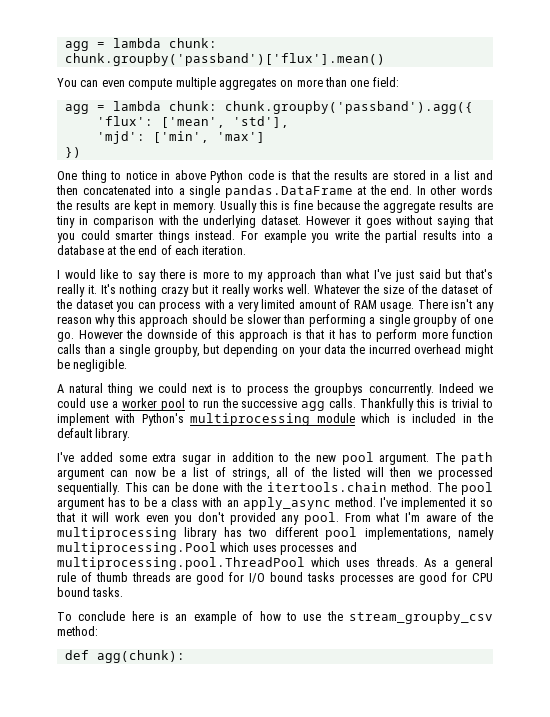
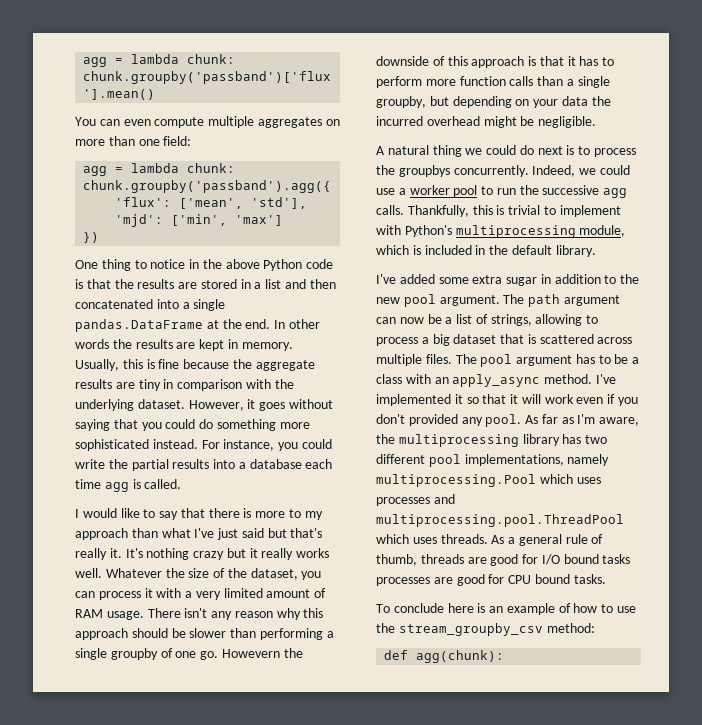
- One thing to notice in above Python code is that the results are stored in a list and then concatenated into a single pandas.DataFrame at the end.
+ One thing to notice in the above Python code is that the results are stored in a list and then concatenated into a single pandas.DataFrame at the end.
- Usually this is fine because the aggregate results are tiny in comparison with the underlying dataset.
+ Usually, this is fine because the aggregate results are tiny in comparison with the underlying dataset.
- However it goes without saying that you could smarter things instead. For example you write the partial results into a database at the end of each iteration.
+ However, it goes without saying that you could do something more sophisticated instead. For instance, you could write the partial results into a database each time agg is called.
- I would like to say there is more to my approach than what I've just said but that's really it.
+ I would like to say that there is more to my approach than what I've just said but that's really it.
- Whatever the size of the dataset of the dataset you can process with a very limited amount of RAM usage.
+ Whatever the size of the dataset, you can process it with a very limited amount of RAM usage.
- However the downside of this approach is that it has to perform more function calls than a single groupby, but depending on your data the incurred overhead might be negligible.
+ Howevern the downside of this approach is that it has to perform more function calls than a single groupby, but depending on your data the incurred overhead might be negligible.
- A natural thing we could next is to process the groupbys concurrently.
+ A natural thing we could do next is to process the groupbys concurrently.
- Indeed we could use a worker pool to run the successive agg calls.
+ Indeed, we could use a worker pool to run the successive agg calls.
- Thankfully this is trivial to implement with Python's multiprocessing module which is included in the default library.
+ Thankfully, this is trivial to implement with Python's multiprocessing module, which is included in the default library.
- The path argument can now be a list of strings, all of the listed will then we processed sequentially. This can be done with the itertools.chain method.
+ The path argument can now be a list of strings, allowing to process a big dataset that is scattered across multiple files.
- I've implemented it so that it will work even you don't provided any pool.
+ I've implemented it so that it will work even if you don't provided any pool.
- From what I'm aware of the multiprocessing library has two different pool implementations, namely multiprocessing.Pool which uses processes and multiprocessing.pool.ThreadPool which uses threads.
+ As far as I'm aware, the multiprocessing library has two different pool implementations, namely multiprocessing.Pool which uses processes and multiprocessing.pool.ThreadPool which uses threads.
- As a general rule of thumb threads are good for I/O bound tasks processes are good for CPU bound tasks.
+ As a general rule of thumb, threads are good for I/O bound tasks processes are good for CPU bound tasks.

